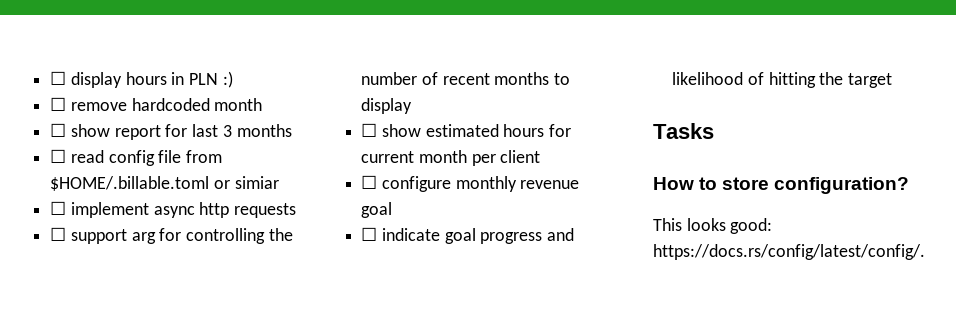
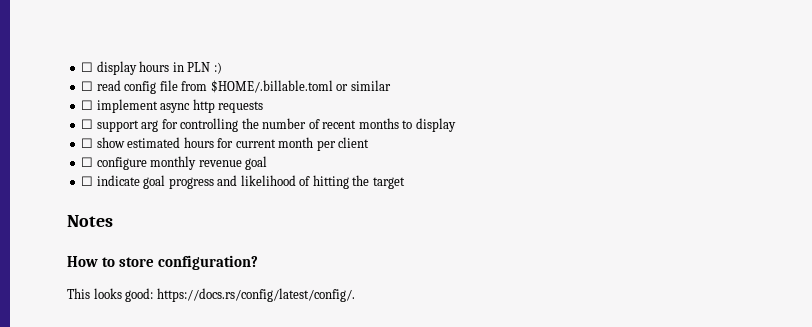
- ☐ remove hardcoded month
- ☐ show report for last 3 months
- ☐ read config file from $HOME/.billable.toml or simiar
+ ☐ read config file from $HOME/.billable.toml or similar
- Tasks
+ Notes

